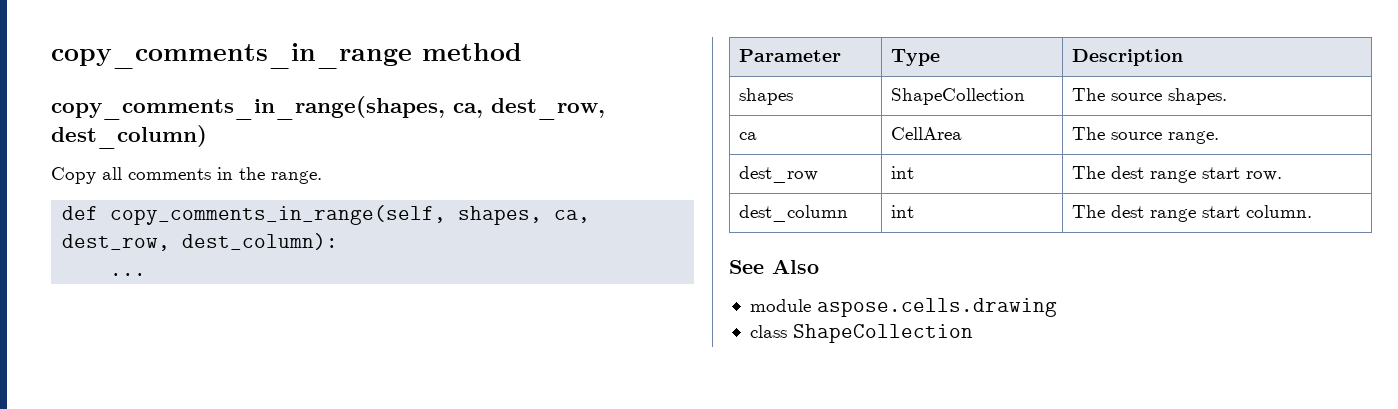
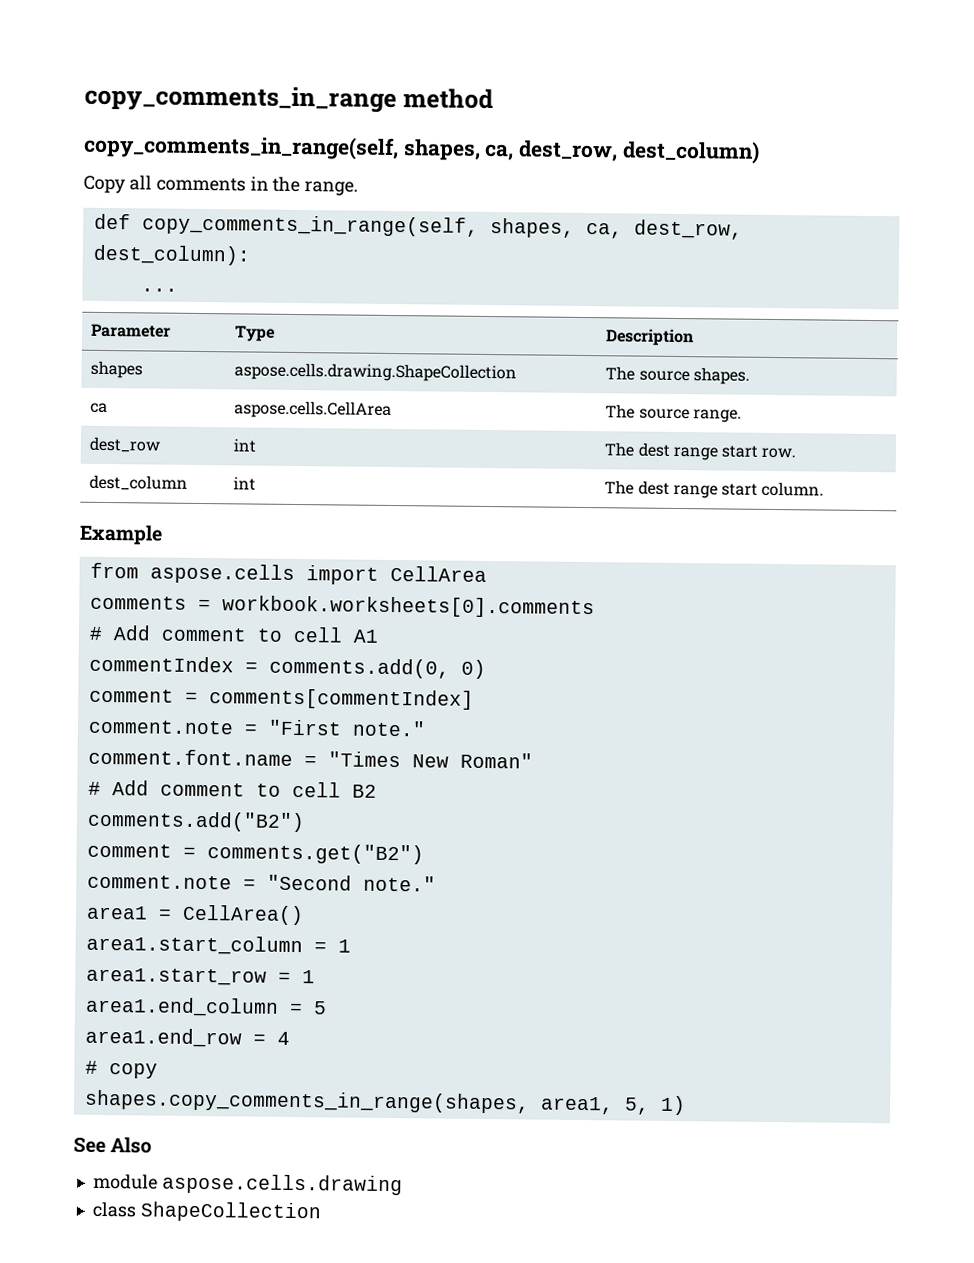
- copy_comments_in_range(shapes, ca, dest_row, dest_column)
+ copy_comments_in_range(self, shapes, ca, dest_row, dest_column)
- shapes | ShapeCollection | The source shapes.
+ shapes | aspose.cells.drawing.ShapeCollection | The source shapes.
- ca | CellArea | The source range.
+ ca | aspose.cells.CellArea | The source range.
+ Example
+ from aspose.cells import CellArea
+ comments = workbook.worksheets[0].comments
+ # Add comment to cell A1
+ commentIndex = comments.add(0, 0)
+ comment = comments[commentIndex]
+ comment.note = "First note."
+ comment.font.name = "Times New Roman"
+ # Add comment to cell B2
+ comments.add("B2")
+ comment = comments.get("B2")
+ comment.note = "Second note."
+ area1 = CellArea()
+ area1.start_column = 1
+ area1.start_row = 1
+ area1.end_column = 5
+ area1.end_row = 4
+ # copy
+ shapes.copy_comments_in_range(shapes, area1, 5, 1)

